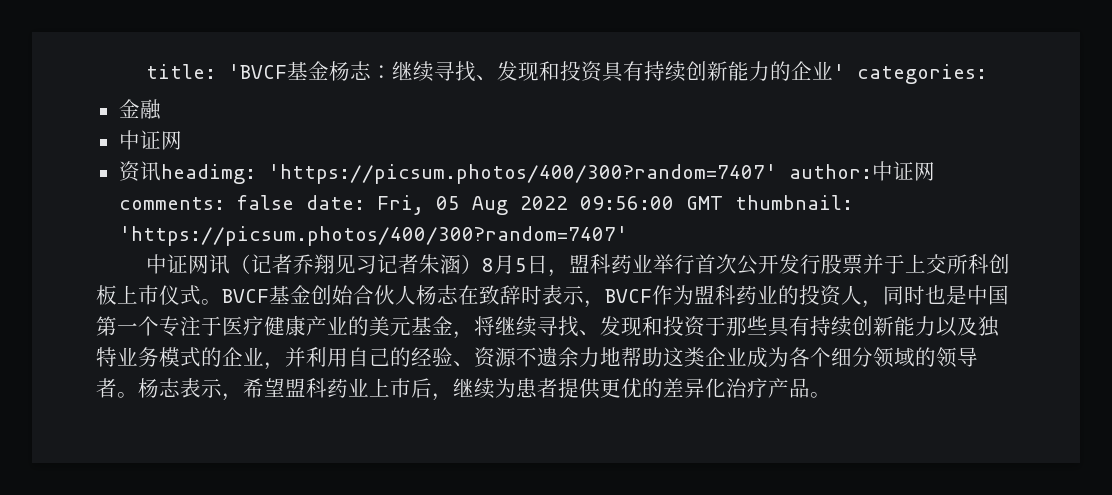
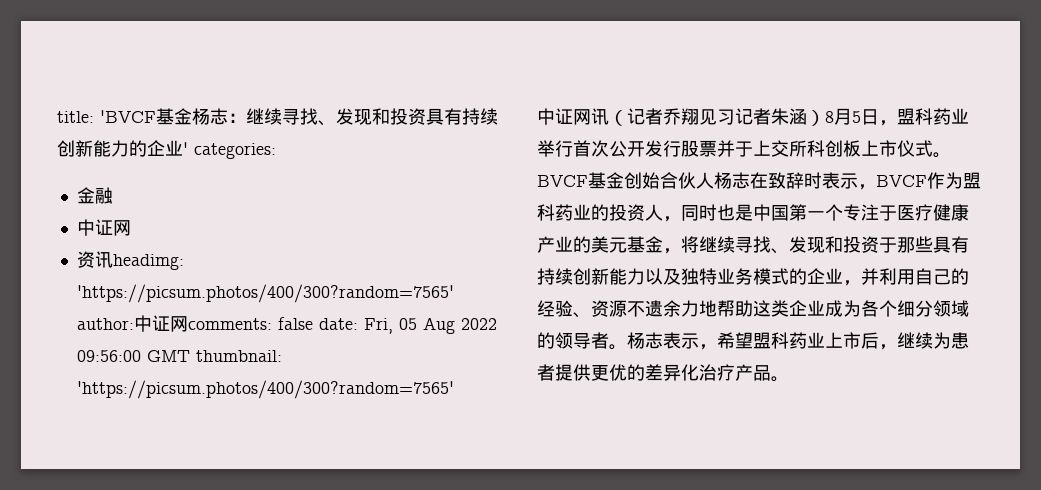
- 资讯headimg: 'https://picsum.photos/400/300?random=7407' author:中证网comments: false date: Fri, 05 Aug 2022 09:56:00 GMT thumbnail: 'https://picsum.photos/400/300?random=7407'
+ 资讯headimg: 'https://picsum.photos/400/300?random=7565' author:中证网comments: false date: Fri, 05 Aug 2022 09:56:00 GMT thumbnail: 'https://picsum.photos/400/300?random=7565'

